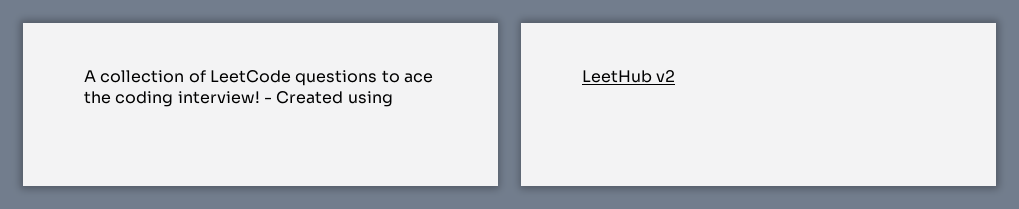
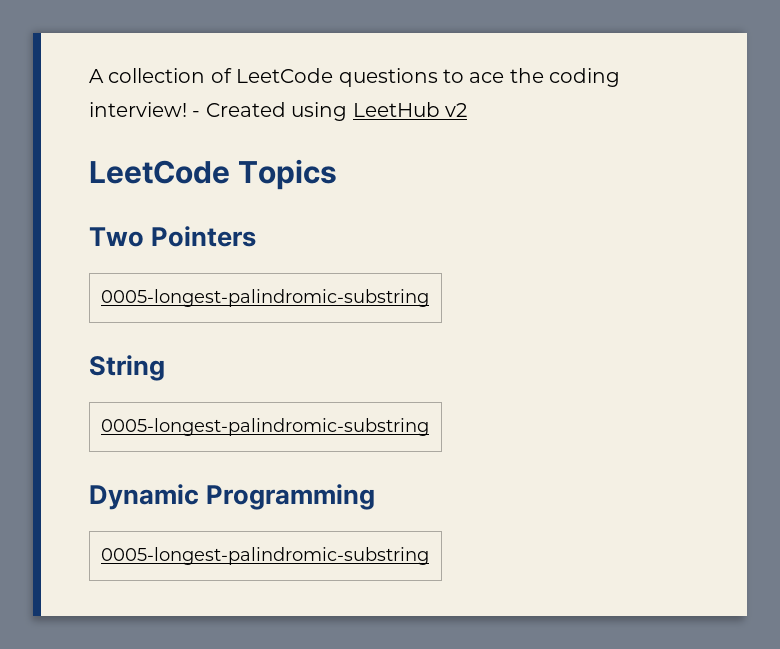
+ LeetCode Topics
+ Two Pointers
+ 0005-longest-palindromic-substring
+ String
+ 0005-longest-palindromic-substring
+ Dynamic Programming
+ 0005-longest-palindromic-substring

